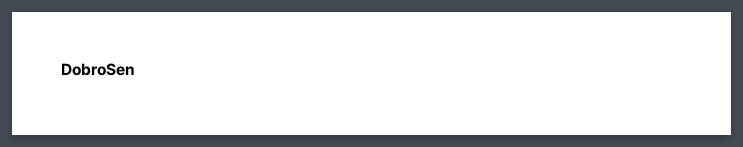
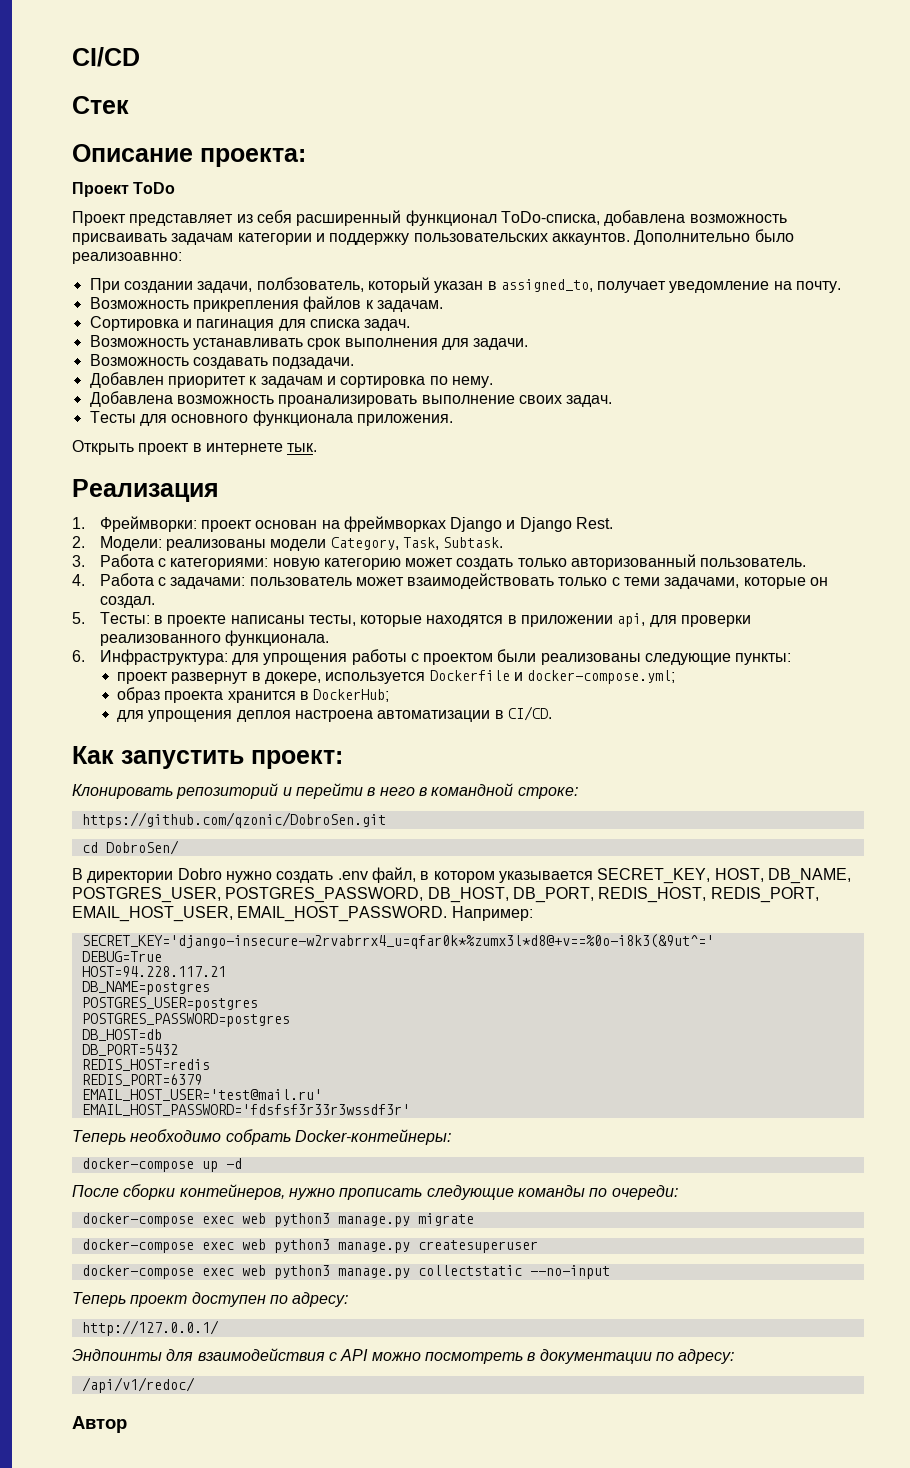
- DobroSen
+ CI/CD
+ Стек
+ Описание проекта:
+ Проект ToDo
+ Проект представляет из себя расширенный функционал ToDo-списка, добавлена возможность присваивать задачам категории и поддержку пользовательских аккаунтов. Дополнительно было реализоавнно:
+ При создании задачи, полбзователь, который указан в assigned_to, получает уведомление на почту.
+ Возможность прикрепления файлов к задачам.
+ Сортировка и пагинация для списка задач.
+ Возможность устанавливать срок выполнения для задачи.
+ Возможность создавать подзадачи.
+ Добавлен приоритет к задачам и сортировка по нему.
+ Добавлена возможность проанализировать выполнение своих задач.
+ Тесты для основного функционала приложения.
+ Открыть проект в интернете тык.
+ Реализация
+ 1. Фреймворки: проект основан на фреймворках Django и Django Rest.
+ 2. Модели: реализованы модели Category, Task, Subtask.
+ 3. Работа с категориями: новую категорию может создать только авторизованный пользователь.
+ 4. Работа с задачами: пользователь может взаимодействовать только с теми задачами, которые он создал.
+ 5. Тесты: в проекте написаны тесты, которые находятся в приложении api, для проверки реализованного функционала.
+ 6. Инфраструктура: для упрощения работы с проектом были реализованы следующие пункты:
+ проект развернут в докере, используется Dockerfile и docker-compose.yml;
+ образ проекта хранится в DockerHub;
+ для упрощения деплоя настроена автоматизации в CI/CD.
+ Как запустить проект:
+ Клонировать репозиторий и перейти в него в командной строке:
+ https://github.com/qzonic/DobroSen.git
+ cd DobroSen/
+ В директории Dobro нужно создать .env файл, в котором указывается SECRET_KEY, HOST, DB_NAME, POSTGRES_USER, POSTGRES_PASSWORD, DB_HOST, DB_PORT, REDIS_HOST, REDIS_PORT, EMAIL_HOST_USER, EMAIL_HOST_PASSWORD. Например:
+ SECRET_KEY='django-insecure-w2rvabrrx4_u=qfar0k*%zumx3l*d8@+v==%0o-i8k3(&9ut^='
+ DEBUG=True
+ HOST=94.228.117.21
+ DB_NAME=postgres
+ POSTGRES_USER=postgres
+ POSTGRES_PASSWORD=postgres
+ DB_HOST=db
+ DB_PORT=5432
+ REDIS_HOST=redis
+ REDIS_PORT=6379
+ EMAIL_HOST_USER='test@mail.ru'
+ EMAIL_HOST_PASSWORD='fdsfsf3r33r3wssdf3r'
+ Теперь необходимо собрать Docker-контейнеры:
+ docker-compose up -d
+ После сборки контейнеров, нужно прописать следующие команды по очереди:
+ docker-compose exec web python3 manage.py migrate
+ docker-compose exec web python3 manage.py createsuperuser
+ docker-compose exec web python3 manage.py collectstatic --no-input
+ Теперь проект доступен по адресу:
+ http://127.0.0.1/
+ Эндпоинты для взаимодействия с API можно посмотреть в документации по адресу:
+ /api/v1/redoc/
+ Автор

